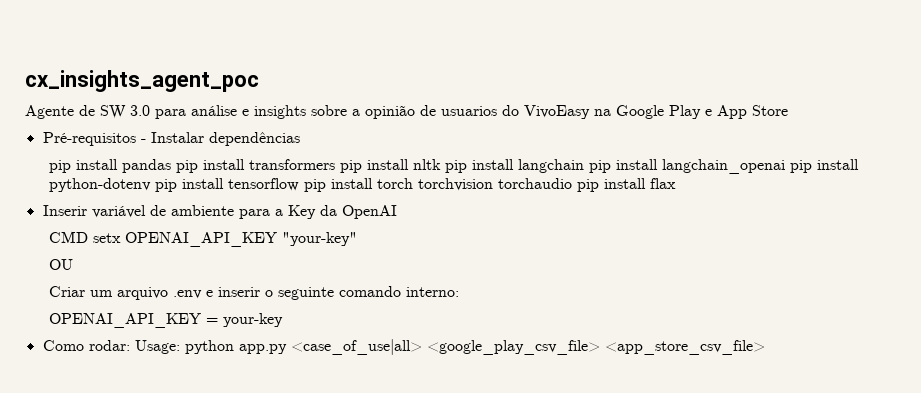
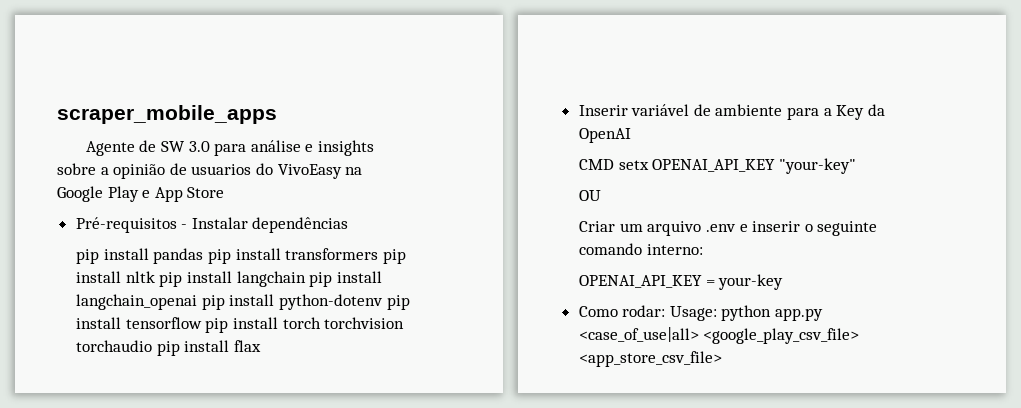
- cx_insights_agent_poc
+ scraper_mobile_apps

